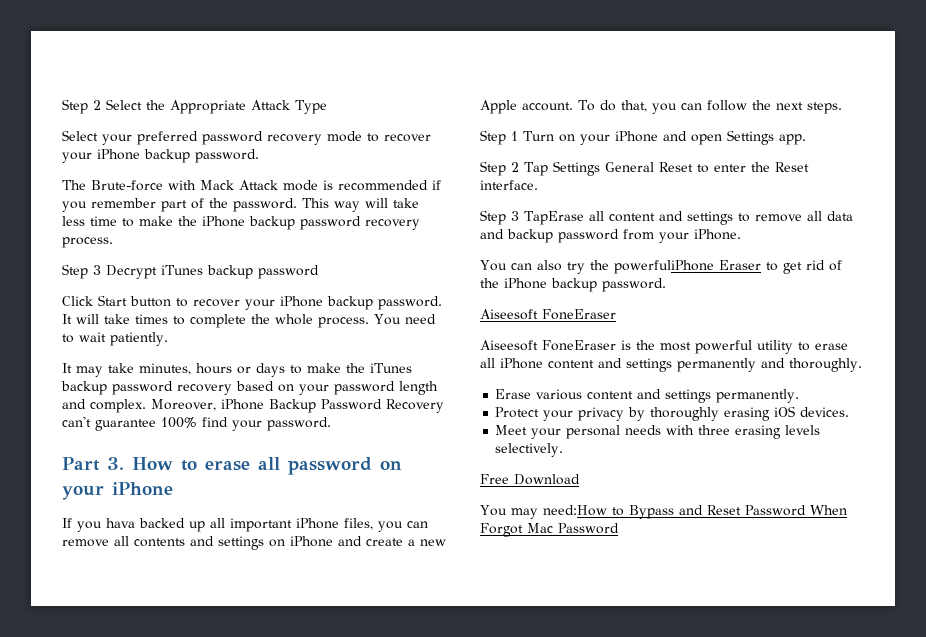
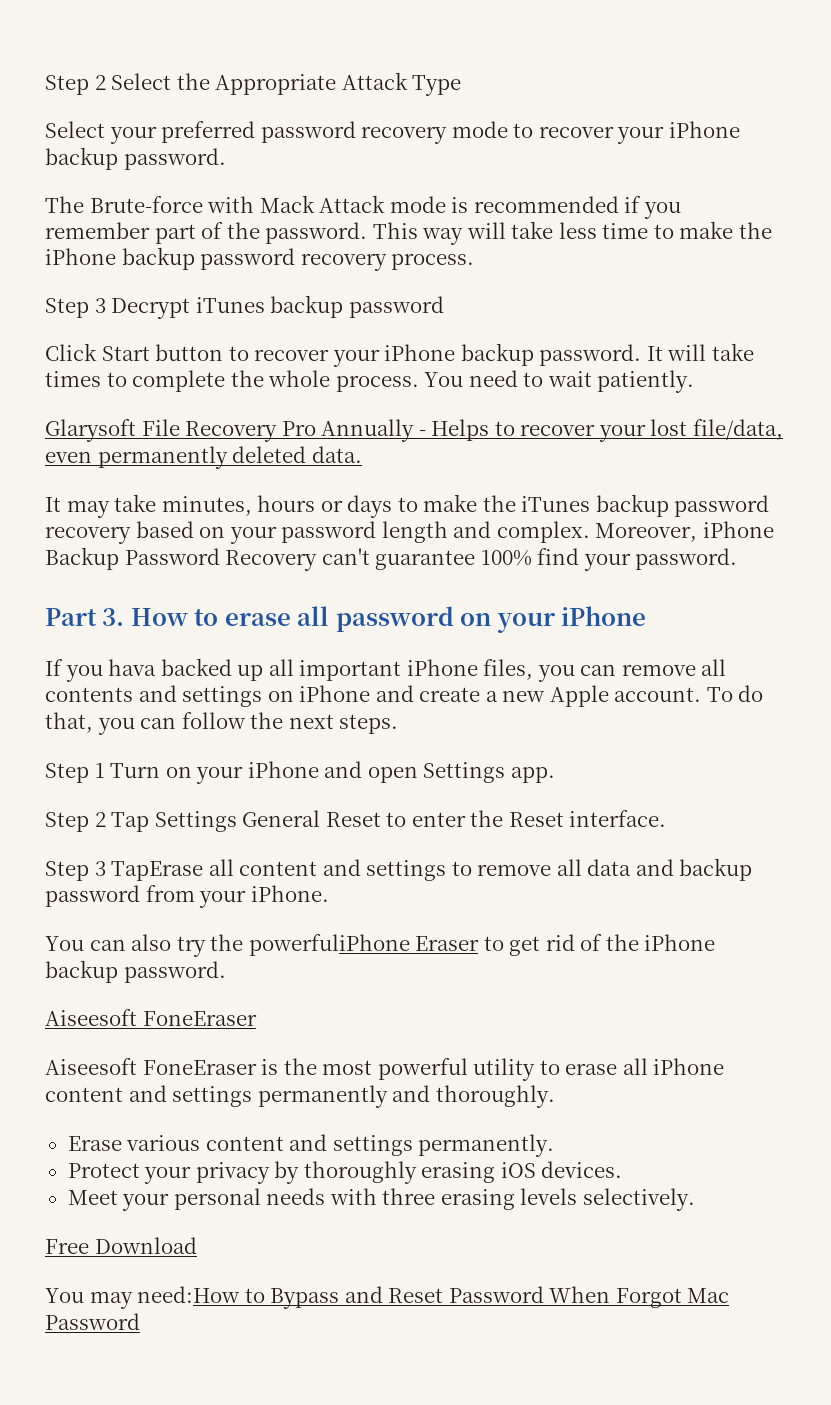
+ Glarysoft File Recovery Pro Annually - Helps to recover your lost file/data, even permanently deleted data.

